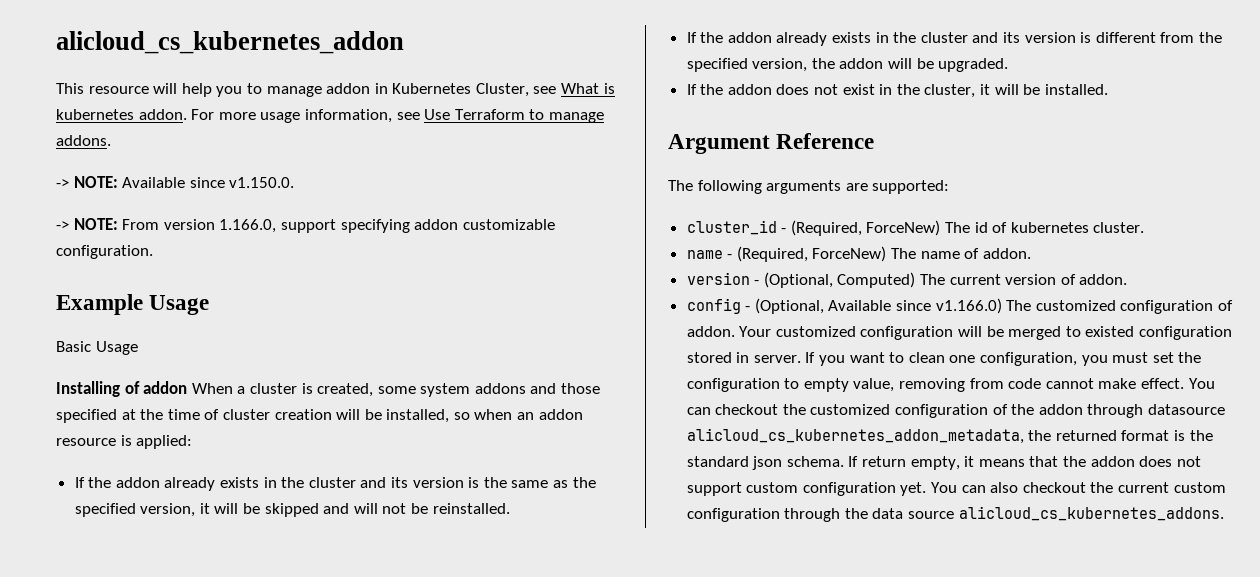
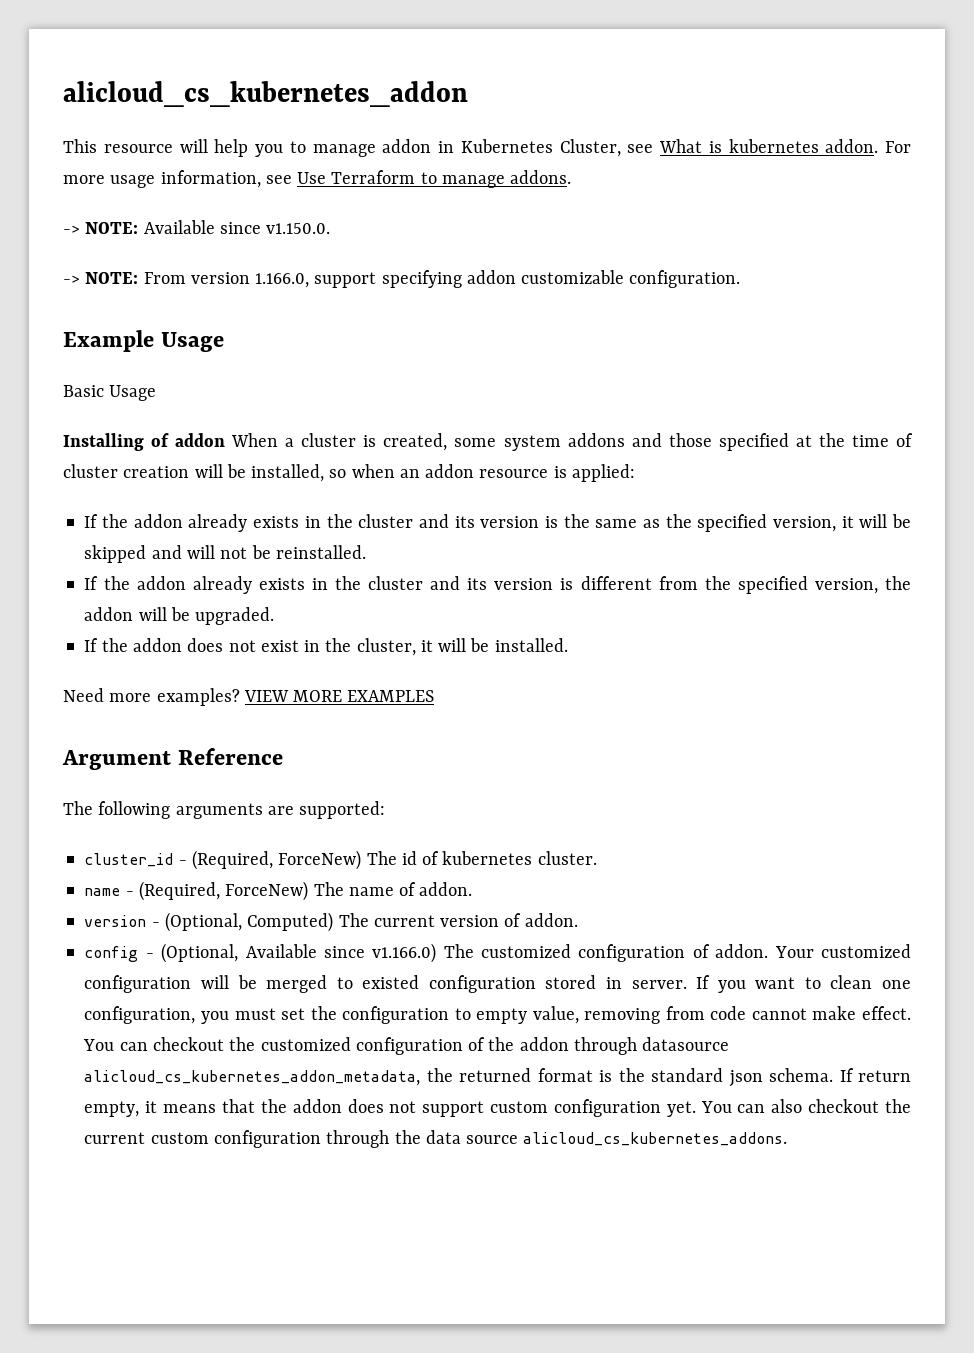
+ Need more examples? VIEW MORE EXAMPLES

